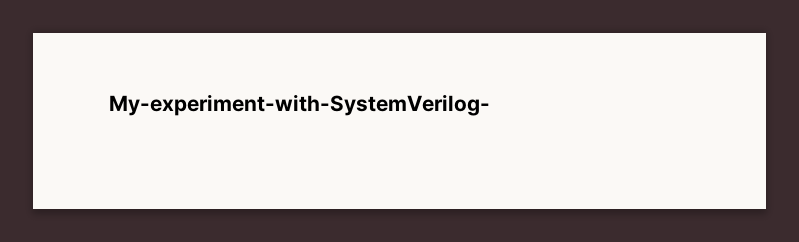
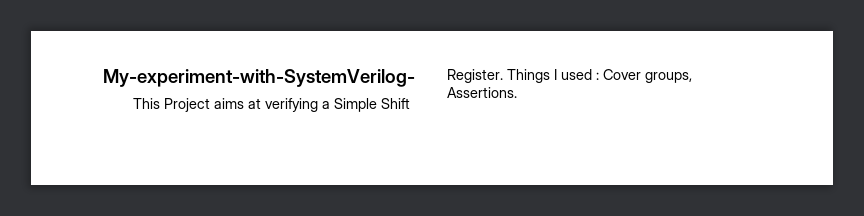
+ This Project aims at verifying a Simple Shift Register. Things I used : Cover groups, Assertions.

